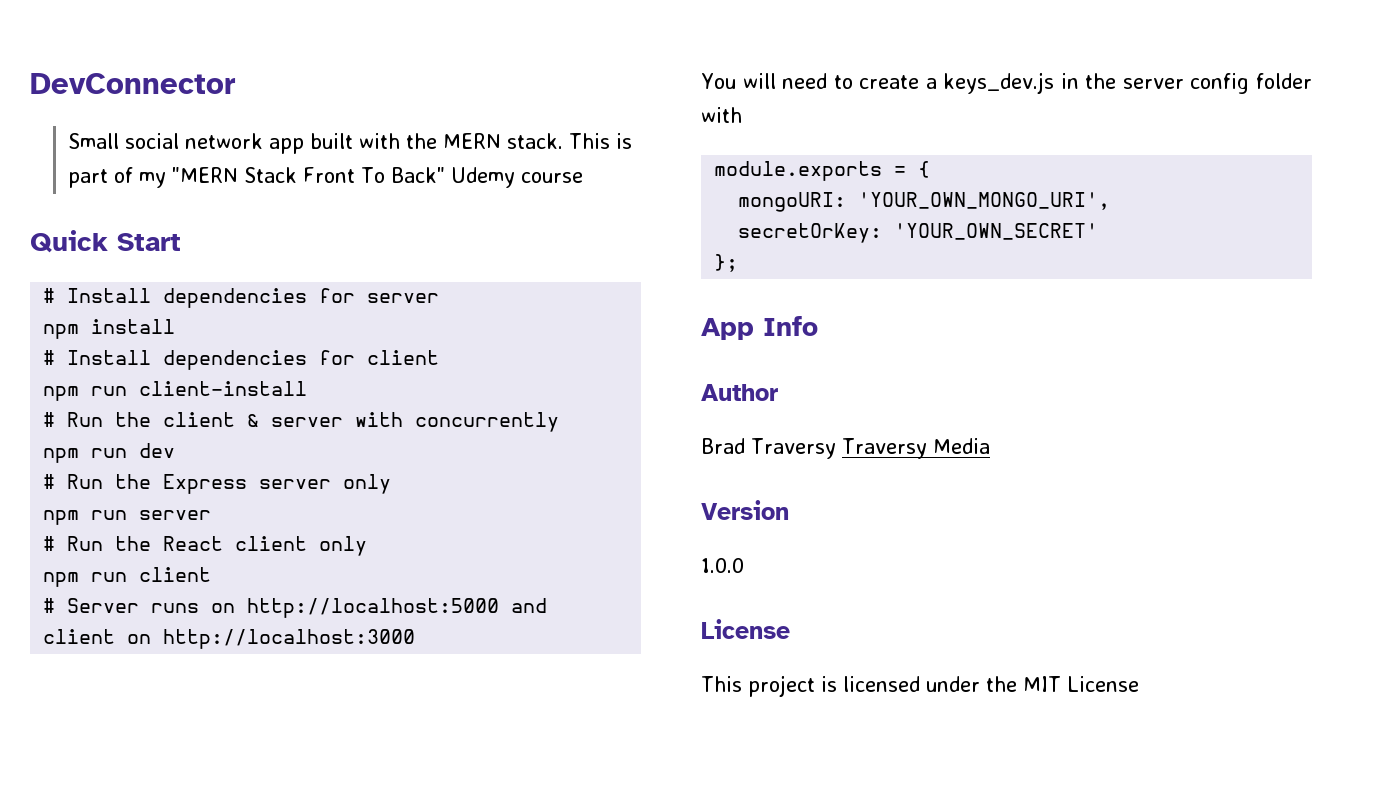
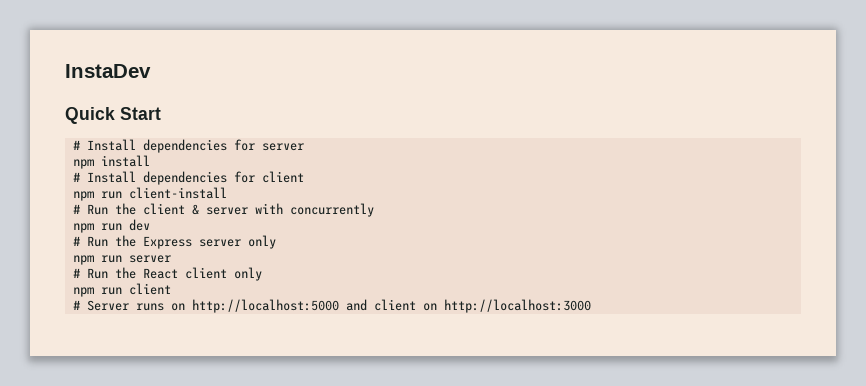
- DevConnector
- Small social network app built with the MERN stack. This is part of my "MERN Stack Front To Back" Udemy course
+ InstaDev
- You will need to create a keys_dev.js in the server config folder with
- module.exports = {
- mongoURI: 'YOUR_OWN_MONGO_URI',
- secretOrKey: 'YOUR_OWN_SECRET'
- };
- App Info
- Author
- Brad Traversy Traversy Media
- Version
- 1.0.0
- License
- This project is licensed under the MIT License

